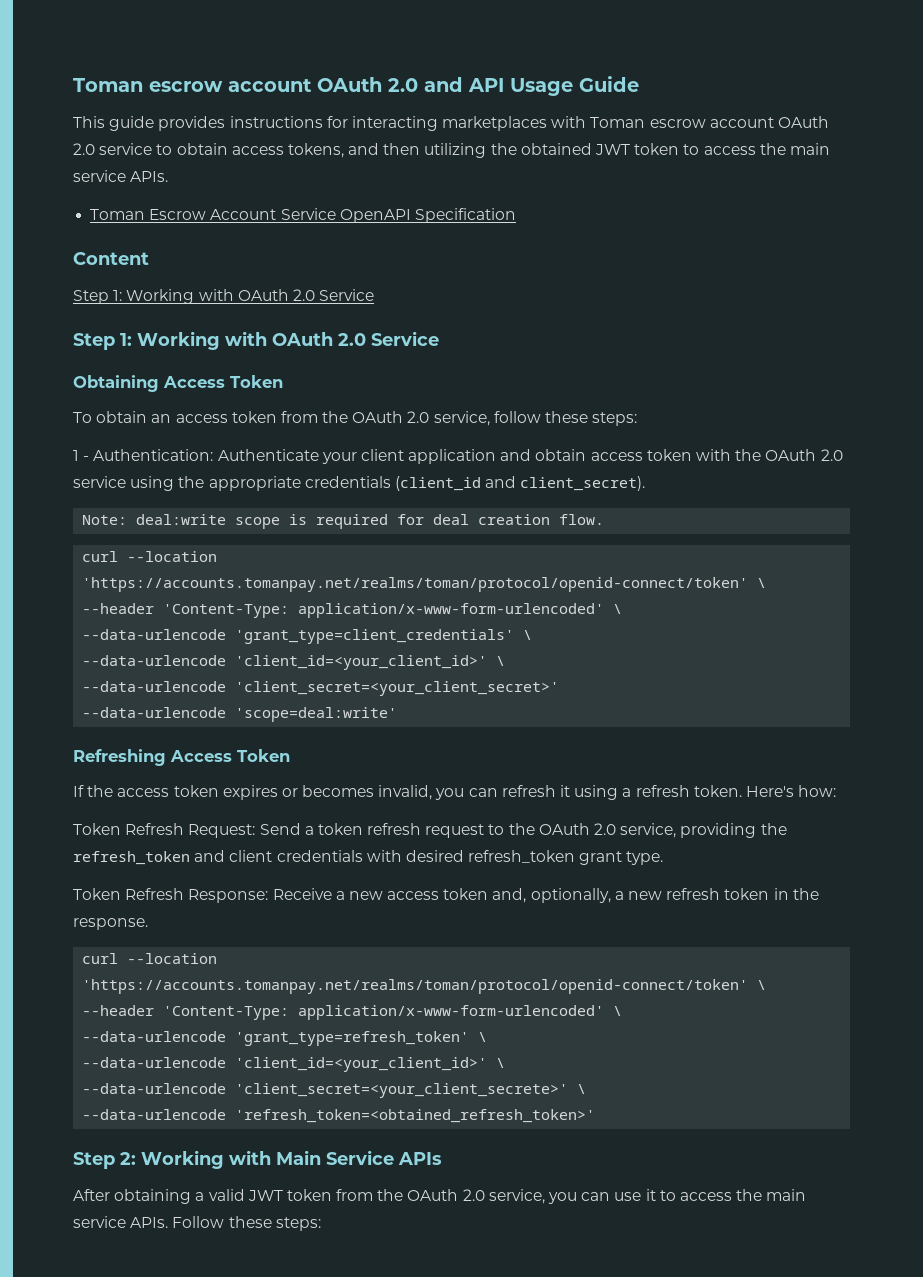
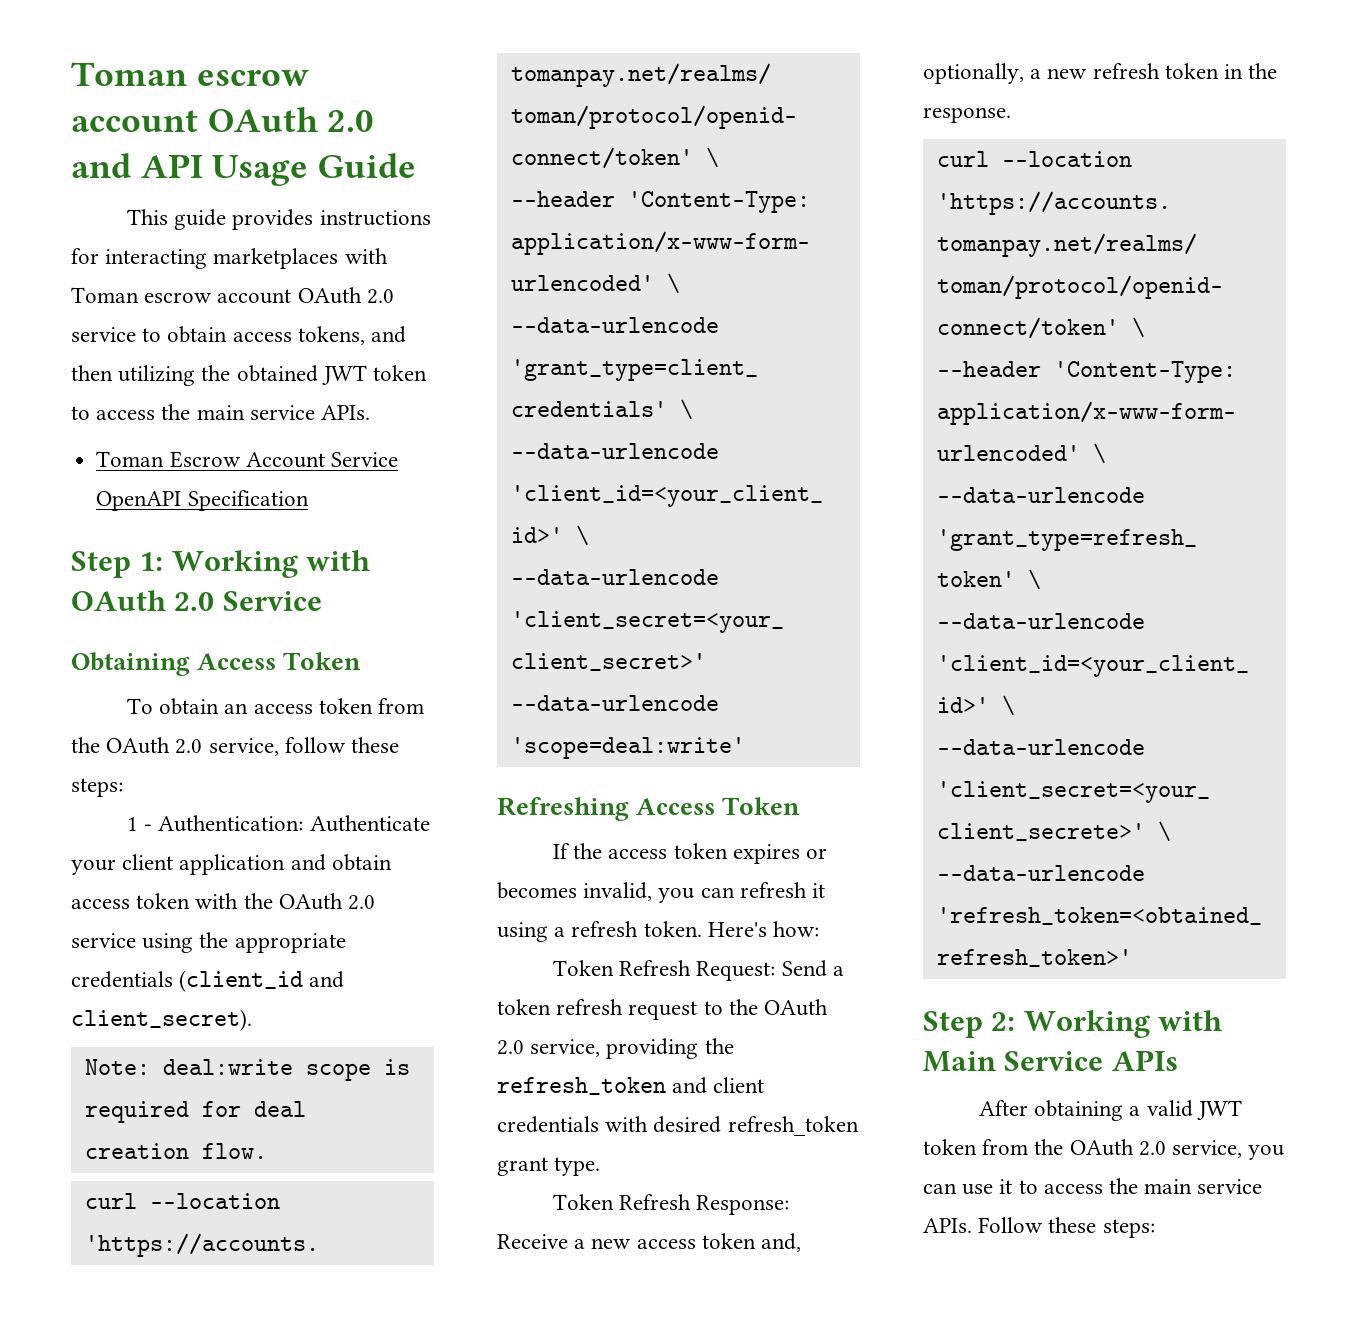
- Content
- Step 1: Working with OAuth 2.0 Service

